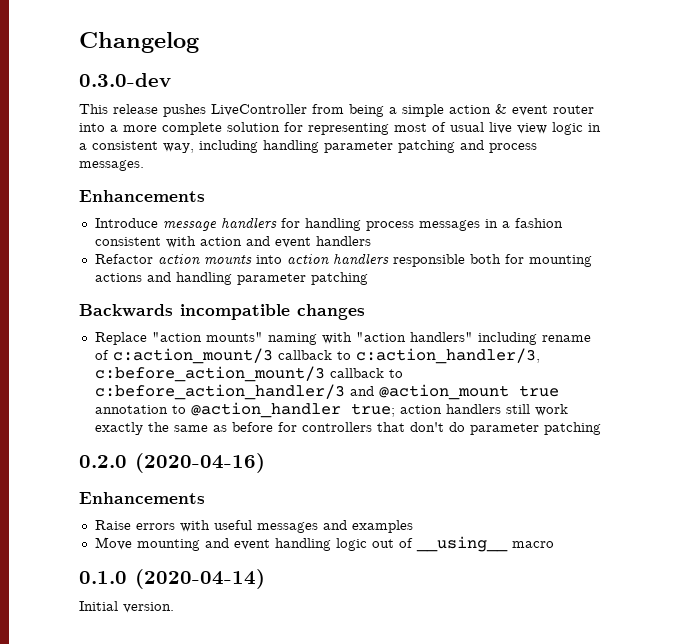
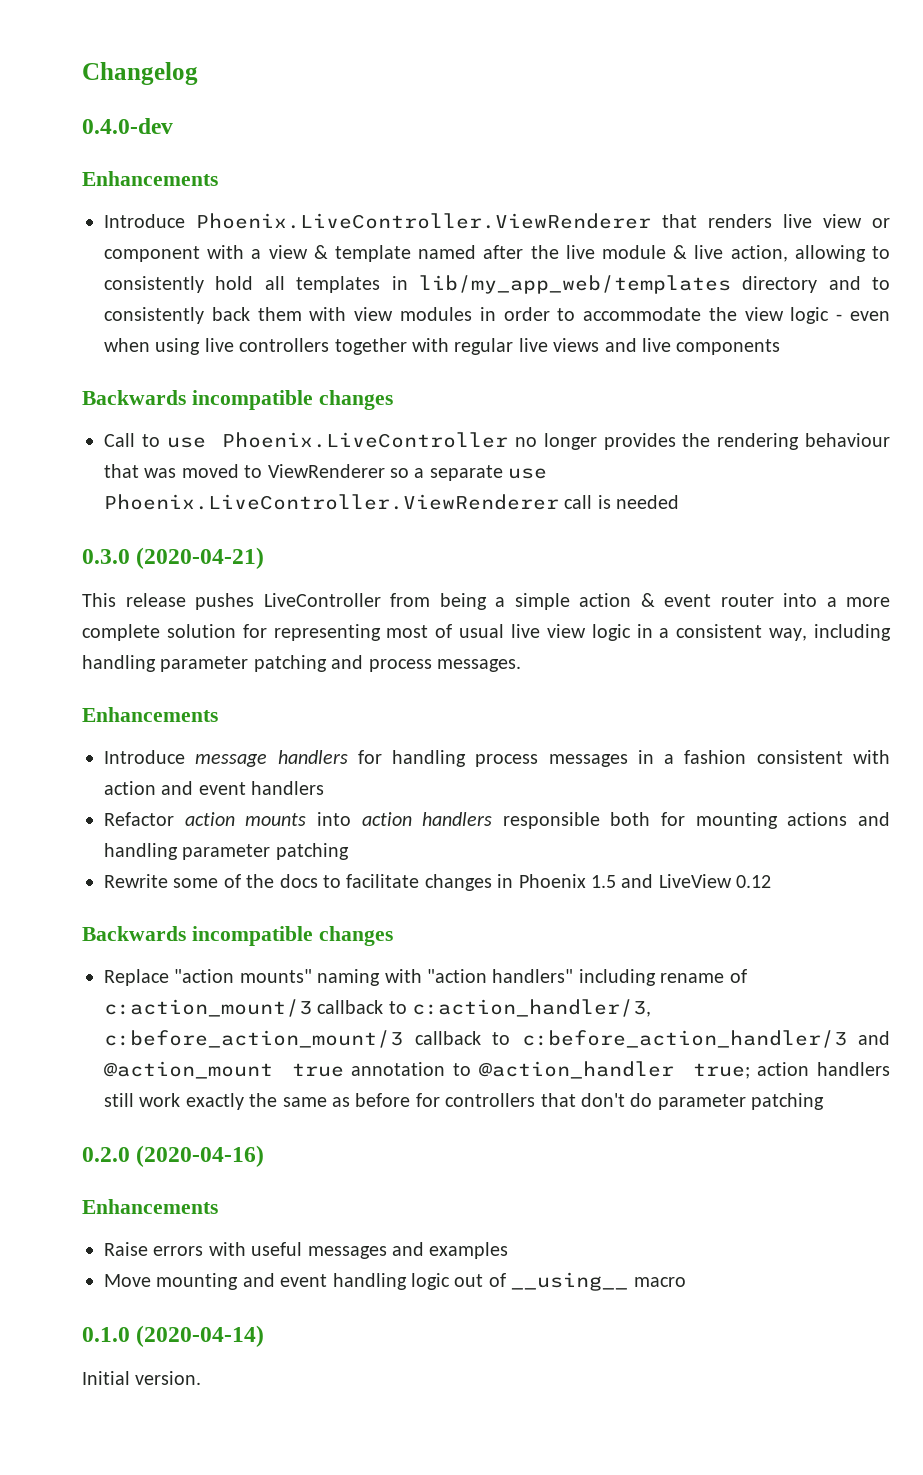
- 0.3.0-dev
+ 0.4.0-dev
+ Enhancements
+ Introduce Phoenix.LiveController.ViewRenderer that renders live view or component with a view & template named after the live module & live action, allowing to consistently hold all templates in lib/my_app_web/templates directory and to consistently back them with view modules in order to accommodate the view logic - even when using live controllers together with regular live views and live components
+ Backwards incompatible changes
+ Call to use Phoenix.LiveController no longer provides the rendering behaviour that was moved to ViewRenderer so a separate use Phoenix.LiveController.ViewRenderer call is needed
+ 0.3.0 (2020-04-21)
+ Rewrite some of the docs to facilitate changes in Phoenix 1.5 and LiveView 0.12

